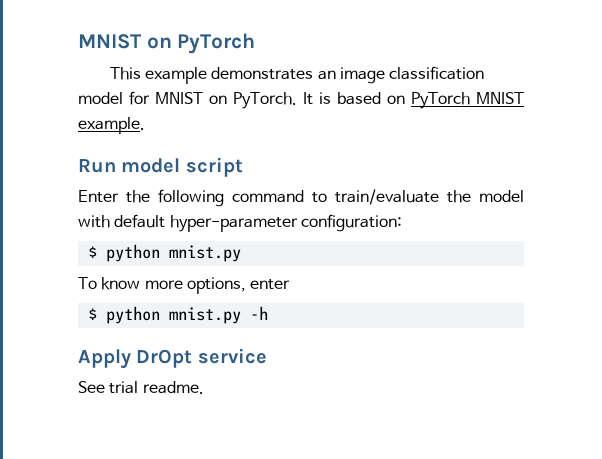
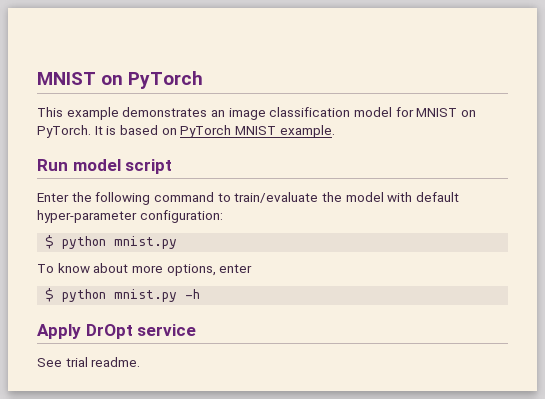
- To know more options, enter
+ To know about more options, enter

